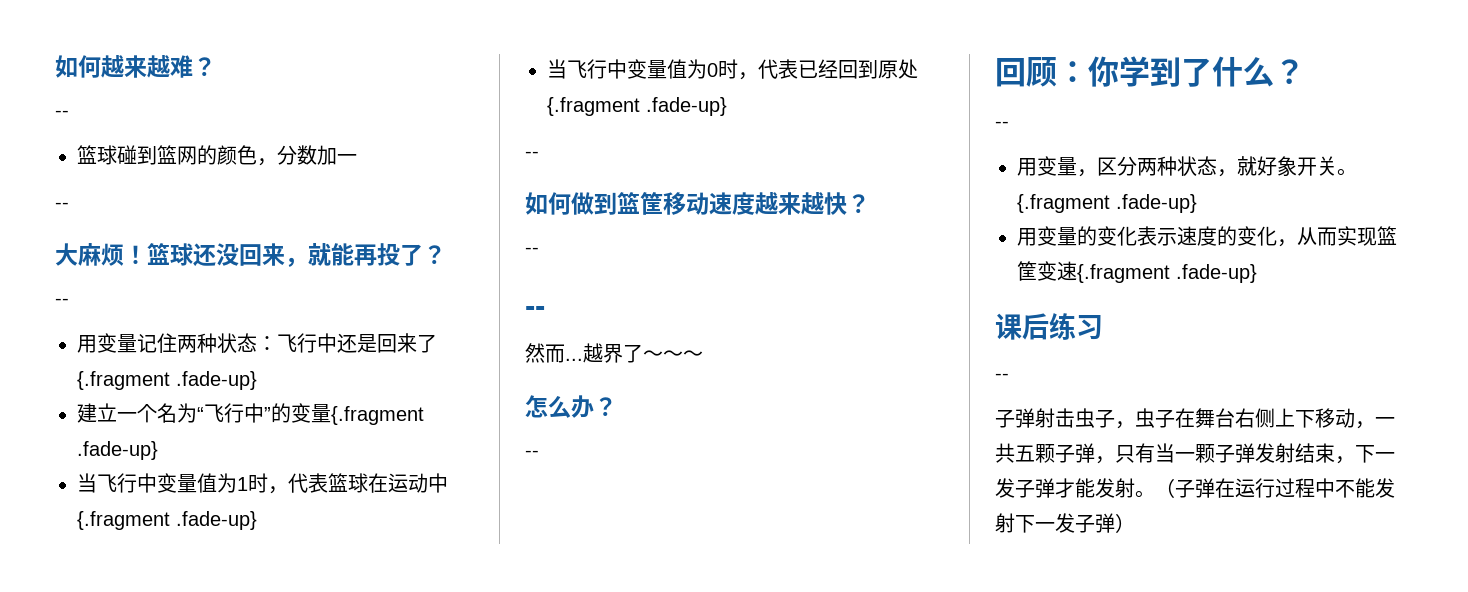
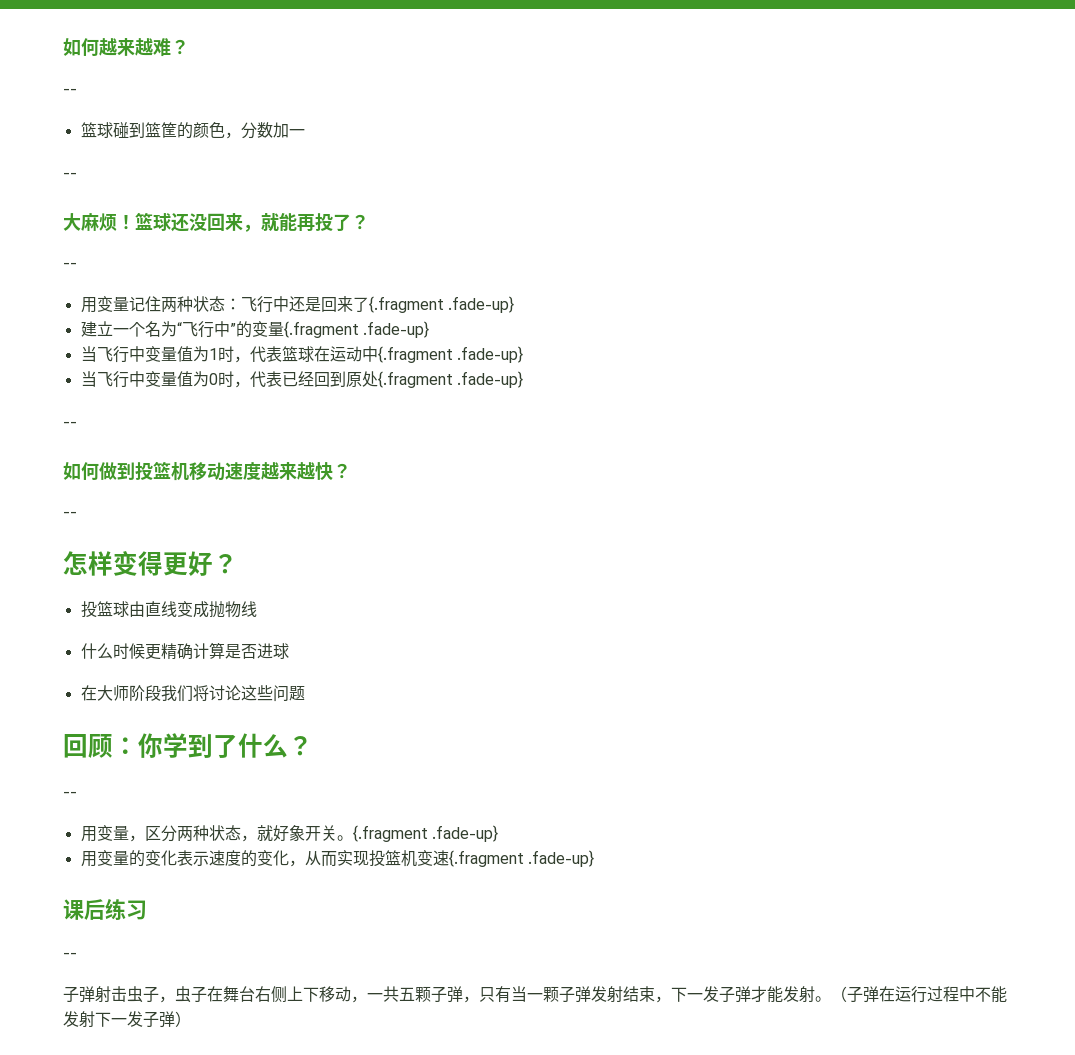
- 篮球碰到篮网的颜色，分数加一
+ 篮球碰到篮筐的颜色，分数加一
- 如何做到篮筐移动速度越来越快？
+ 如何做到投篮机移动速度越来越快？
  --
- --
- 然而...越界了～～～
- 怎么办？
- --
+ 怎样变得更好？
+ 投篮球由直线变成抛物线
+ 什么时候更精确计算是否进球
+ 在大师阶段我们将讨论这些问题
- 用变量的变化表示速度的变化，从而实现篮筐变速{.fragment .fade-up}
+ 用变量的变化表示速度的变化，从而实现投篮机变速{.fragment .fade-up}

